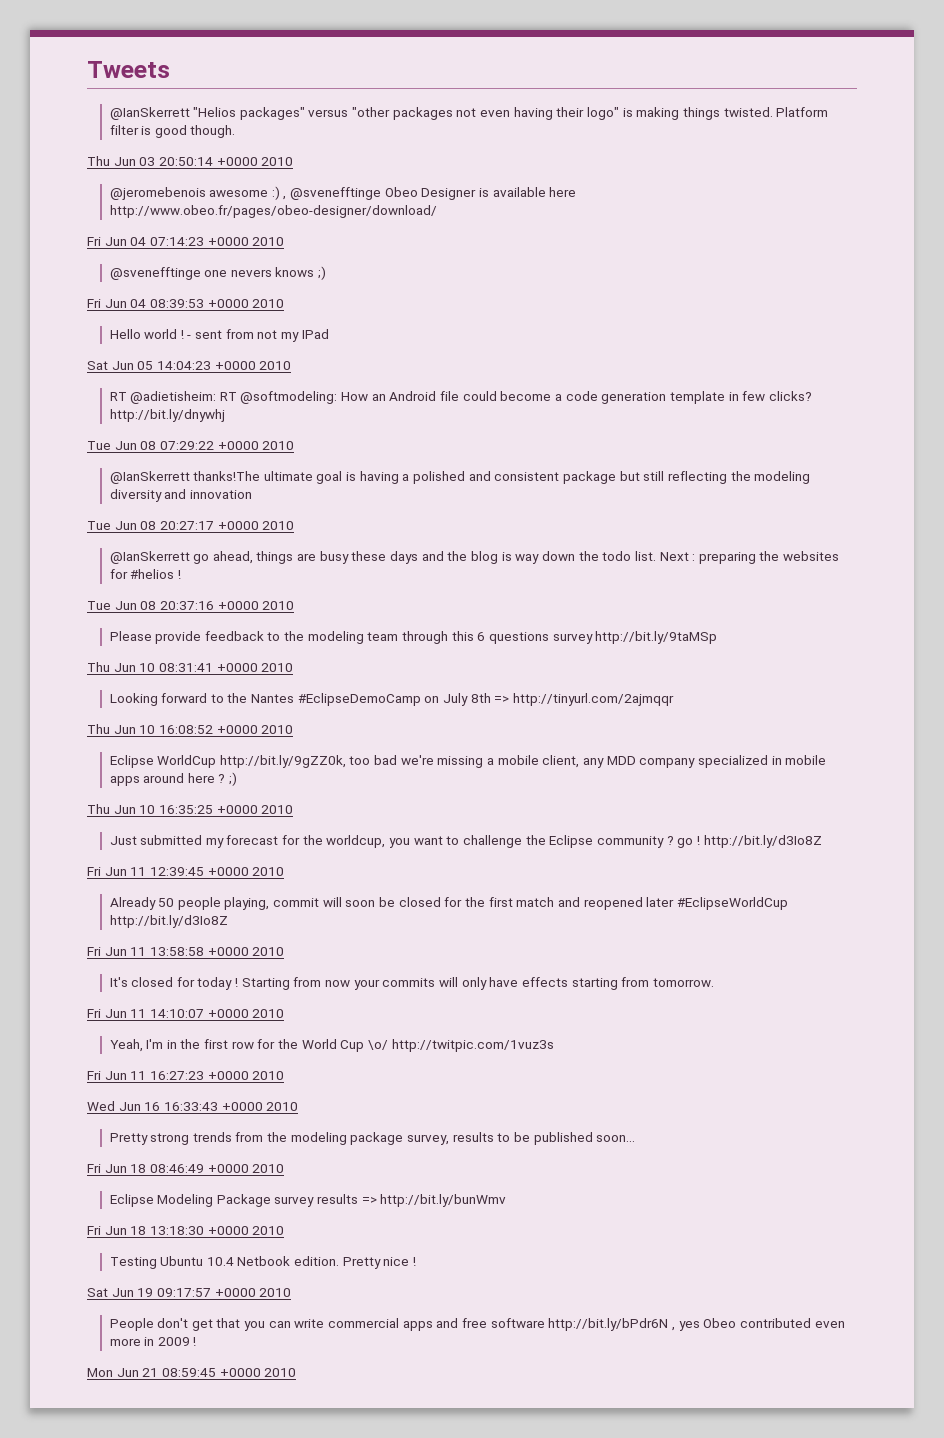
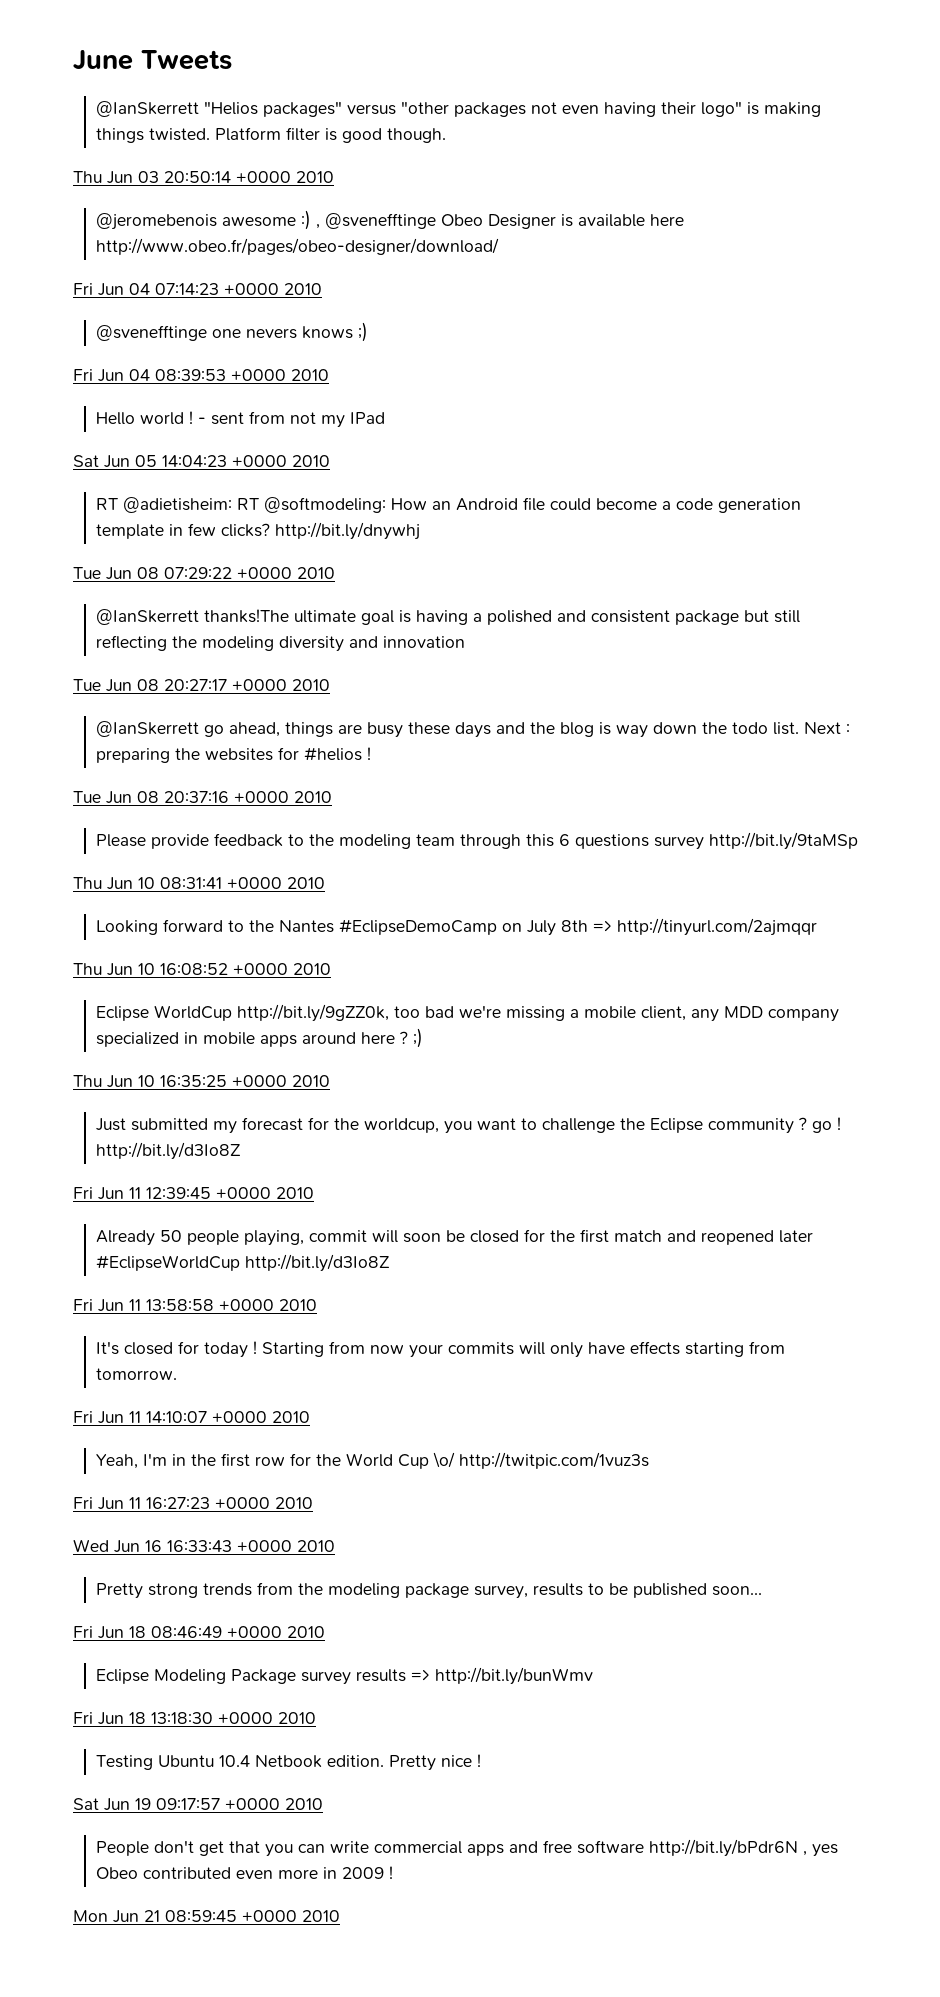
- Tweets
+ June Tweets

